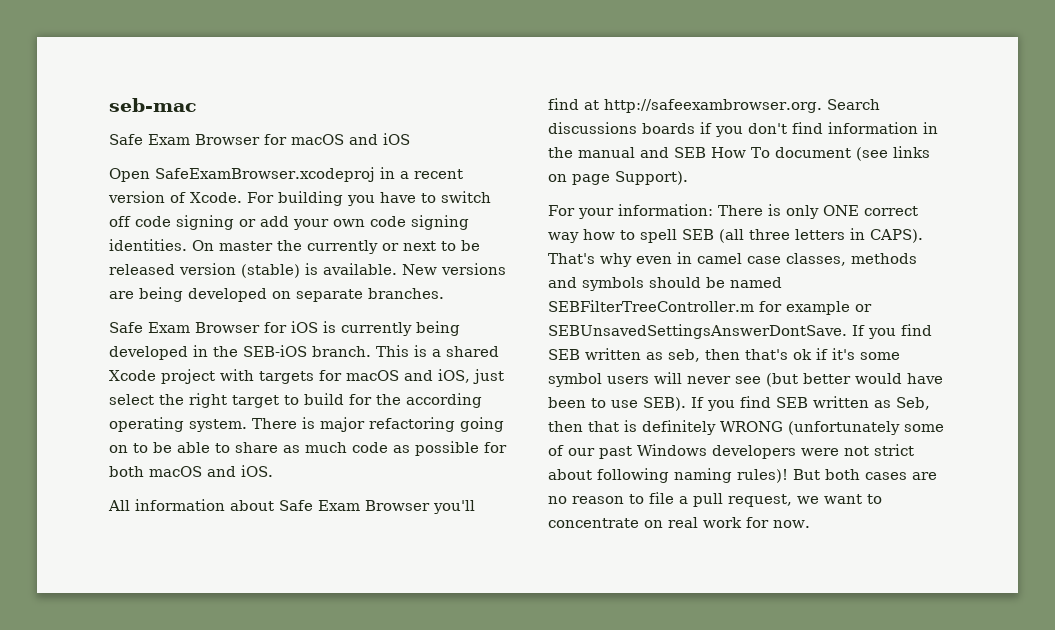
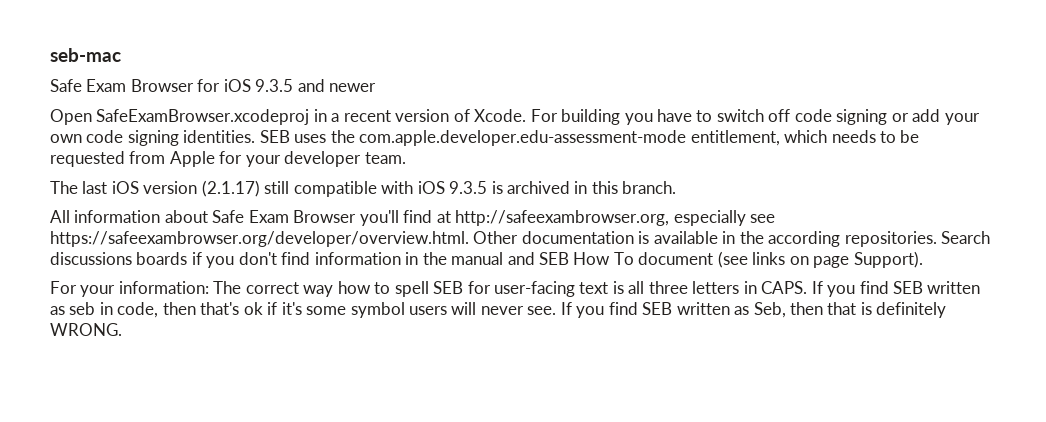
- Safe Exam Browser for macOS and iOS
+ Safe Exam Browser for iOS 9.3.5 and newer
- On master the currently or next to be released version (stable) is available. New versions are being developed on separate branches.
- Safe Exam Browser for iOS is currently being developed in the SEB-iOS branch. This is a shared Xcode project with targets for macOS and iOS, just select the right target to build for the according operating system. There is major refactoring going on to be able to share as much code as possible for both macOS and iOS.
+ SEB uses the com.apple.developer.edu-assessment-mode entitlement, which needs to be requested from Apple for your developer team.
+ The last iOS version (2.1.17) still compatible with iOS 9.3.5 is archived in this branch.
- All information about Safe Exam Browser you'll find at http://safeexambrowser.org. Search discussions boards if you don't find information in the manual and SEB How To document (see links on page Support).
+ All information about Safe Exam Browser you'll find at http://safeexambrowser.org, especially see https://safeexambrowser.org/developer/overview.html. Other documentation is available in the according repositories. Search discussions boards if you don't find information in the manual and SEB How To document (see links on page Support).
- For your information: There is only ONE correct way how to spell SEB (all three letters in CAPS). That's why even in camel case classes, methods and symbols should be named SEBFilterTreeController.m for example or SEBUnsavedSettingsAnswerDontSave. If you find SEB written as seb, then that's ok if it's some symbol users will never see (but better would have been to use SEB).
+ For your information: The correct way how to spell SEB for user-facing text is all three letters in CAPS. If you find SEB written as seb in code, then that's ok if it's some symbol users will never see.
- If you find SEB written as Seb, then that is definitely WRONG (unfortunately some of our past Windows developers were not strict about following naming rules)! But both cases are no reason to file a pull request, we want to concentrate on real work for now.
+ If you find SEB written as Seb, then that is definitely WRONG.

